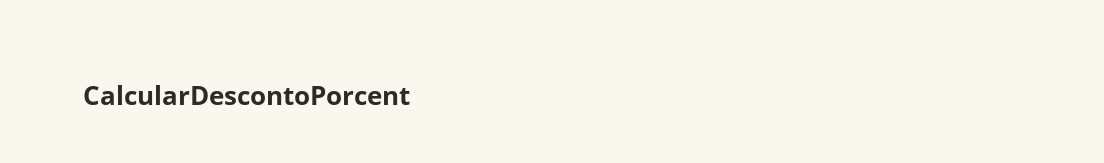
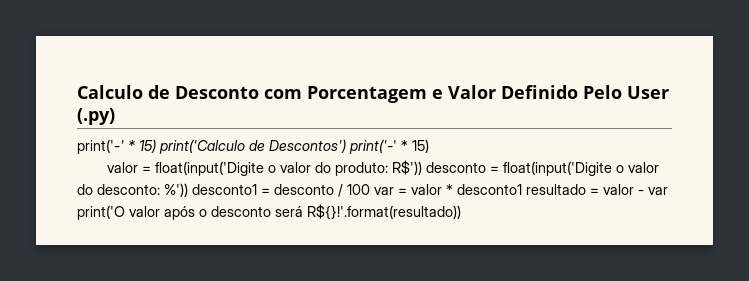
- CalcularDescontoPorcent
+ Calculo de Desconto com Porcentagem e Valor Definido Pelo User (.py)
+ print('-' * 15) print('Calculo de Descontos') print('-' * 15)
+ valor = float(input('Digite o valor do produto: R$')) desconto = float(input('Digite o valor do desconto: %')) desconto1 = desconto / 100 var = valor * desconto1 resultado = valor - var print('O valor após o desconto será R${}!'.format(resultado))

